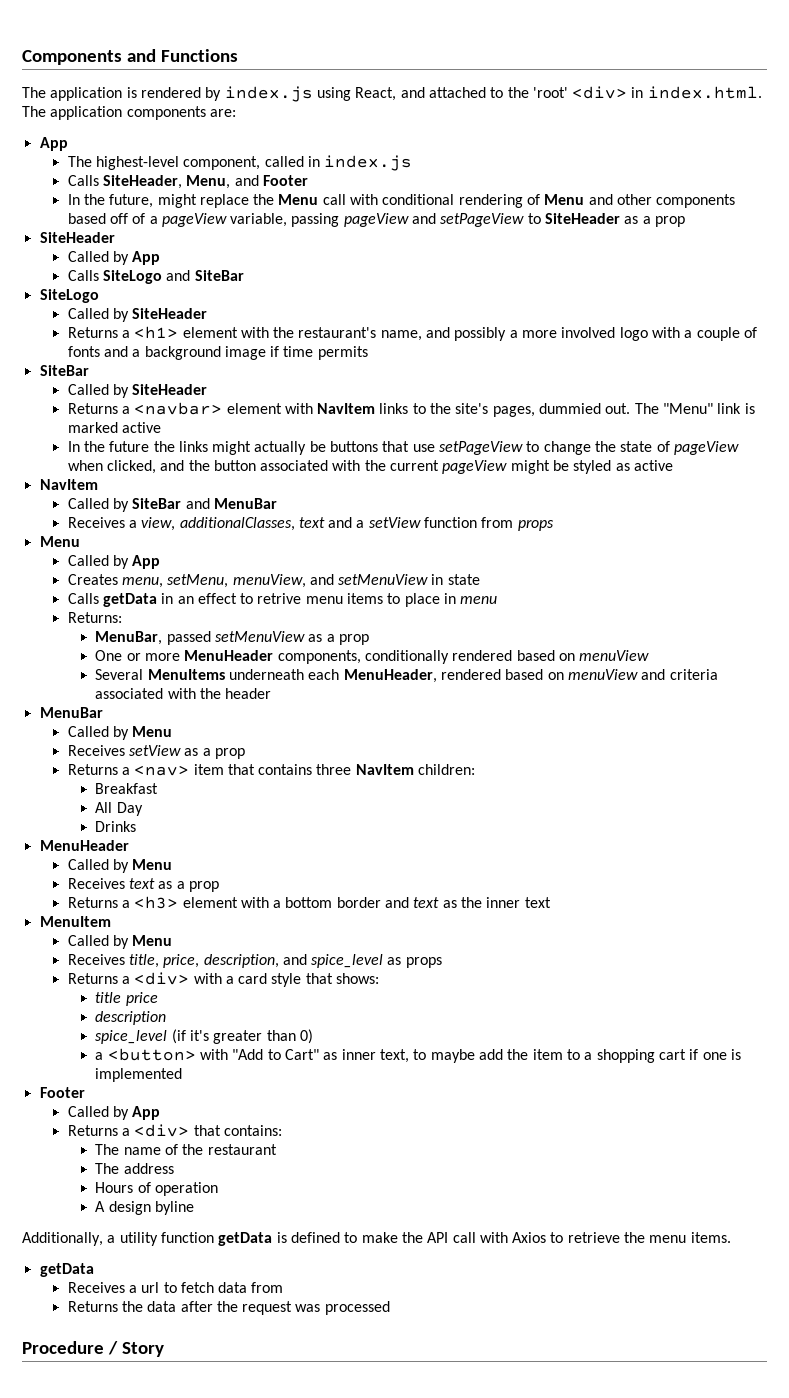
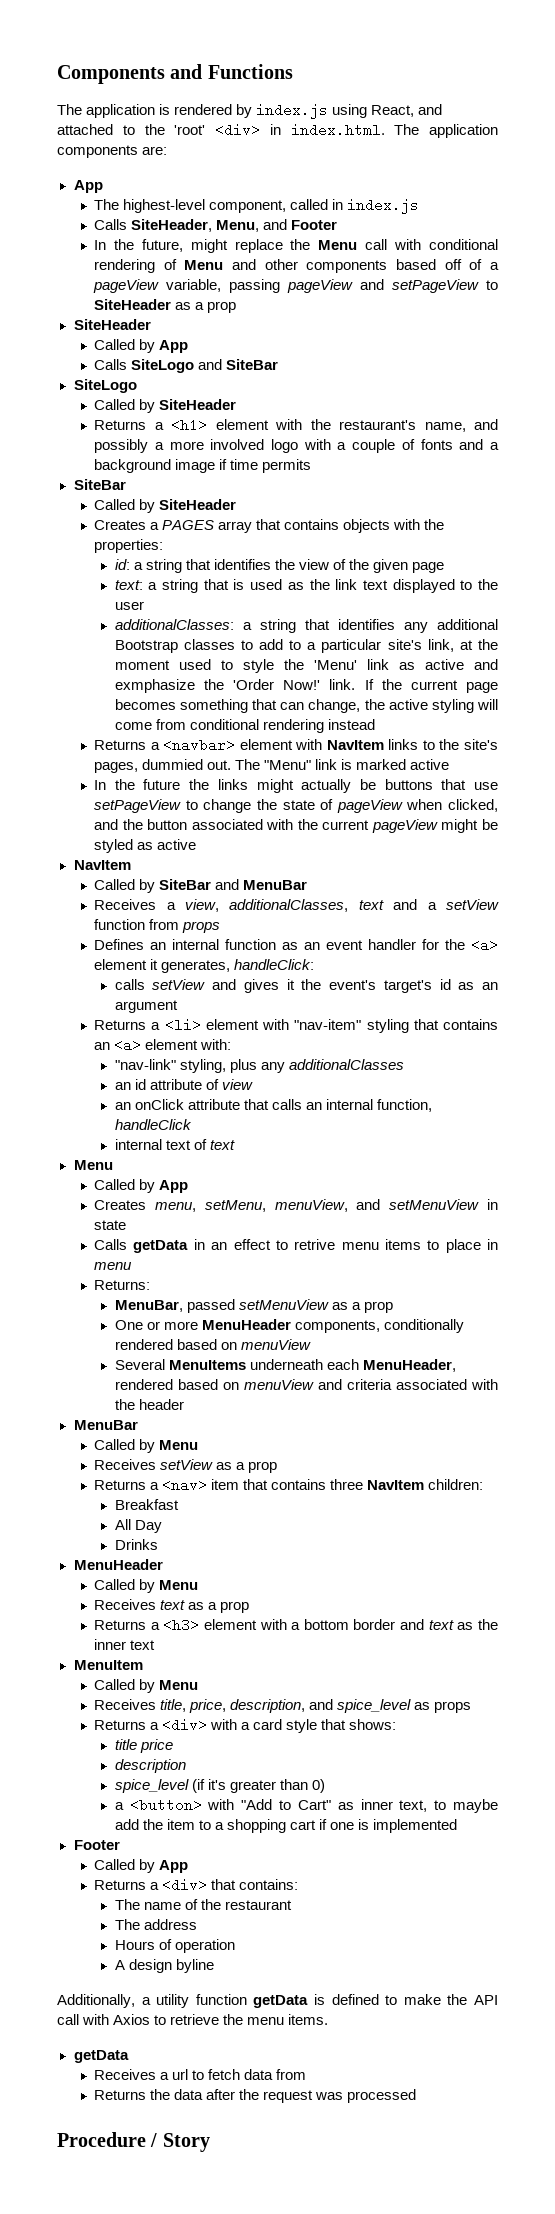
+ Creates a PAGES array that contains objects with the properties:
+ id: a string that identifies the view of the given page
+ text: a string that is used as the link text displayed to the user
+ additionalClasses: a string that identifies any additional Bootstrap classes to add to a particular site's link, at the moment used to style the 'Menu' link as active and exmphasize the 'Order Now!' link. If the current page becomes something that can change, the active styling will come from conditional rendering instead
+ Defines an internal function as an event handler for the <a> element it generates, handleClick:
+ calls setView and gives it the event's target's id as an argument
+ Returns a <li> element with "nav-item" styling that contains an <a> element with:
+ "nav-link" styling, plus any additionalClasses
+ an id attribute of view
+ an onClick attribute that calls an internal function, handleClick
+ internal text of text

